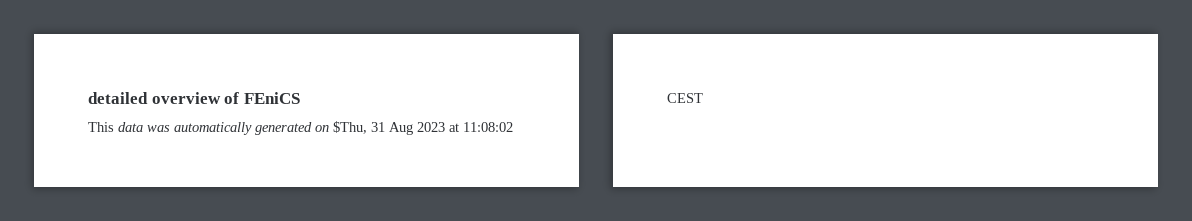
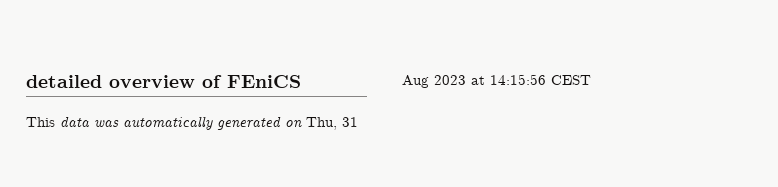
- This data was automatically generated on $Thu, 31 Aug 2023 at 11:08:02 CEST
+ This data was automatically generated on Thu, 31 Aug 2023 at 14:15:56 CEST

